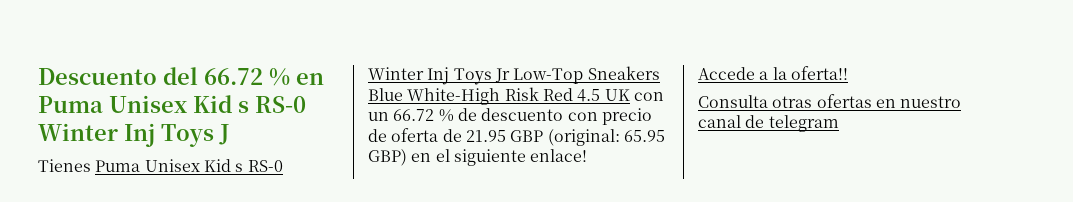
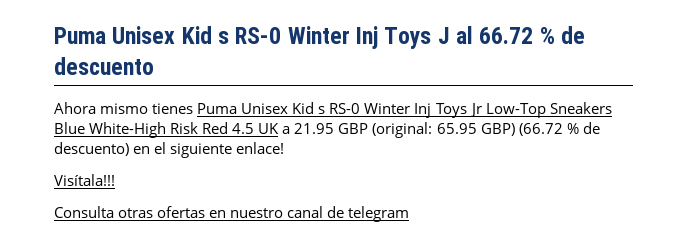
- Descuento del 66.72 % en Puma Unisex Kid s RS-0 Winter Inj Toys J
- Tienes Puma Unisex Kid s RS-0 Winter Inj Toys Jr Low-Top Sneakers Blue White-High Risk Red 4.5 UK con un 66.72 % de descuento con precio de oferta de 21.95 GBP (original: 65.95 GBP) en el siguiente enlace!
+ Puma Unisex Kid s RS-0 Winter Inj Toys J al 66.72 % de descuento
+ Ahora mismo tienes Puma Unisex Kid s RS-0 Winter Inj Toys Jr Low-Top Sneakers Blue White-High Risk Red 4.5 UK a 21.95 GBP (original: 65.95 GBP) (66.72 % de descuento) en el siguiente enlace!
- Accede a la oferta!!
+ Visítala!!!

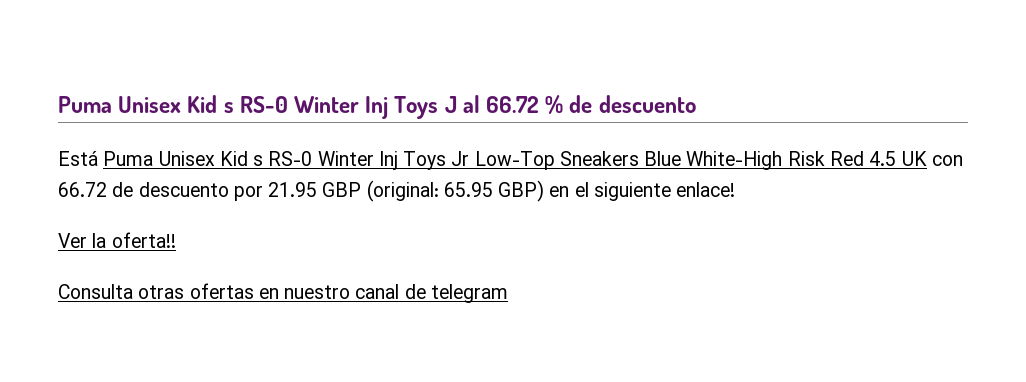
- Ahora mismo tienes Puma Unisex Kid s RS-0 Winter Inj Toys Jr Low-Top Sneakers Blue White-High Risk Red 4.5 UK a 21.95 GBP (original: 65.95 GBP) (66.72 % de descuento) en el siguiente enlace!
+ Está Puma Unisex Kid s RS-0 Winter Inj Toys Jr Low-Top Sneakers Blue White-High Risk Red 4.5 UK con 66.72 de descuento por 21.95 GBP (original: 65.95 GBP) en el siguiente enlace!
- Visítala!!!
+ Ver la oferta!!

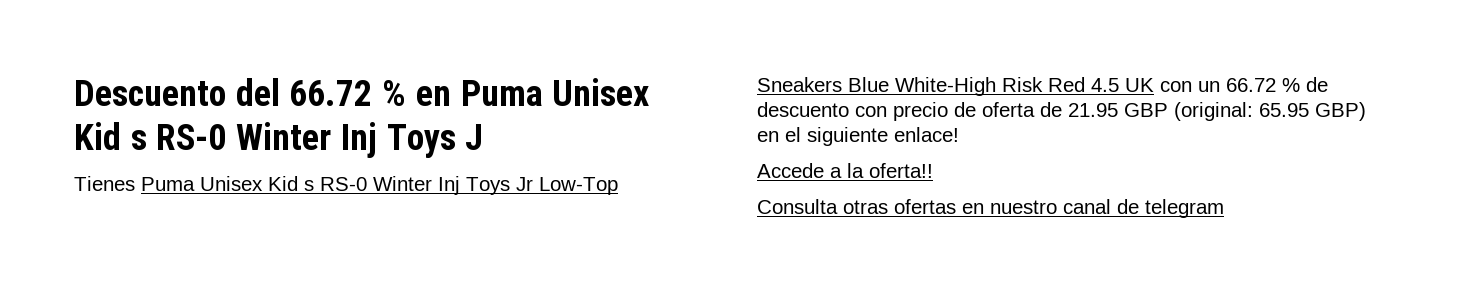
- Puma Unisex Kid s RS-0 Winter Inj Toys J al 66.72 % de descuento
- Está Puma Unisex Kid s RS-0 Winter Inj Toys Jr Low-Top Sneakers Blue White-High Risk Red 4.5 UK con 66.72 de descuento por 21.95 GBP (original: 65.95 GBP) en el siguiente enlace!
+ Descuento del 66.72 % en Puma Unisex Kid s RS-0 Winter Inj Toys J
+ Tienes Puma Unisex Kid s RS-0 Winter Inj Toys Jr Low-Top Sneakers Blue White-High Risk Red 4.5 UK con un 66.72 % de descuento con precio de oferta de 21.95 GBP (original: 65.95 GBP) en el siguiente enlace!
- Ver la oferta!!
+ Accede a la oferta!!

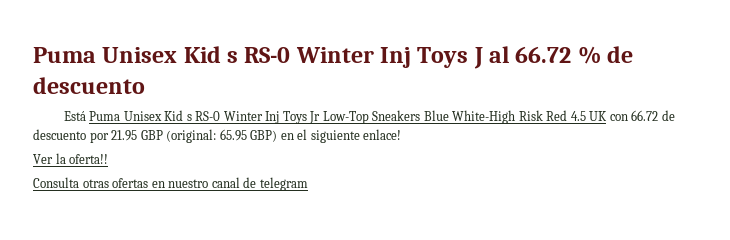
- Descuento del 66.72 % en Puma Unisex Kid s RS-0 Winter Inj Toys J
- Tienes Puma Unisex Kid s RS-0 Winter Inj Toys Jr Low-Top Sneakers Blue White-High Risk Red 4.5 UK con un 66.72 % de descuento con precio de oferta de 21.95 GBP (original: 65.95 GBP) en el siguiente enlace!
+ Puma Unisex Kid s RS-0 Winter Inj Toys J al 66.72 % de descuento
+ Está Puma Unisex Kid s RS-0 Winter Inj Toys Jr Low-Top Sneakers Blue White-High Risk Red 4.5 UK con 66.72 de descuento por 21.95 GBP (original: 65.95 GBP) en el siguiente enlace!
- Accede a la oferta!!
+ Ver la oferta!!

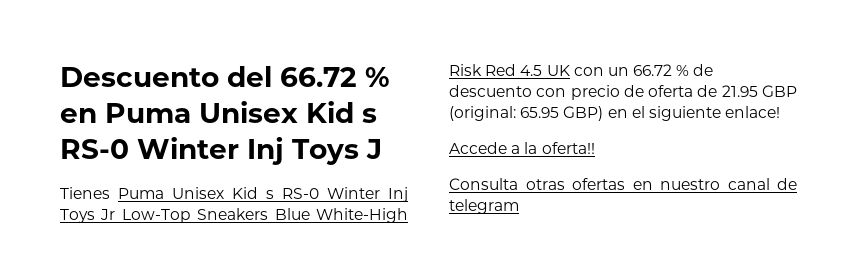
- Puma Unisex Kid s RS-0 Winter Inj Toys J al 66.72 % de descuento
- Está Puma Unisex Kid s RS-0 Winter Inj Toys Jr Low-Top Sneakers Blue White-High Risk Red 4.5 UK con 66.72 de descuento por 21.95 GBP (original: 65.95 GBP) en el siguiente enlace!
+ Descuento del 66.72 % en Puma Unisex Kid s RS-0 Winter Inj Toys J
+ Tienes Puma Unisex Kid s RS-0 Winter Inj Toys Jr Low-Top Sneakers Blue White-High Risk Red 4.5 UK con un 66.72 % de descuento con precio de oferta de 21.95 GBP (original: 65.95 GBP) en el siguiente enlace!
- Ver la oferta!!
+ Accede a la oferta!!

